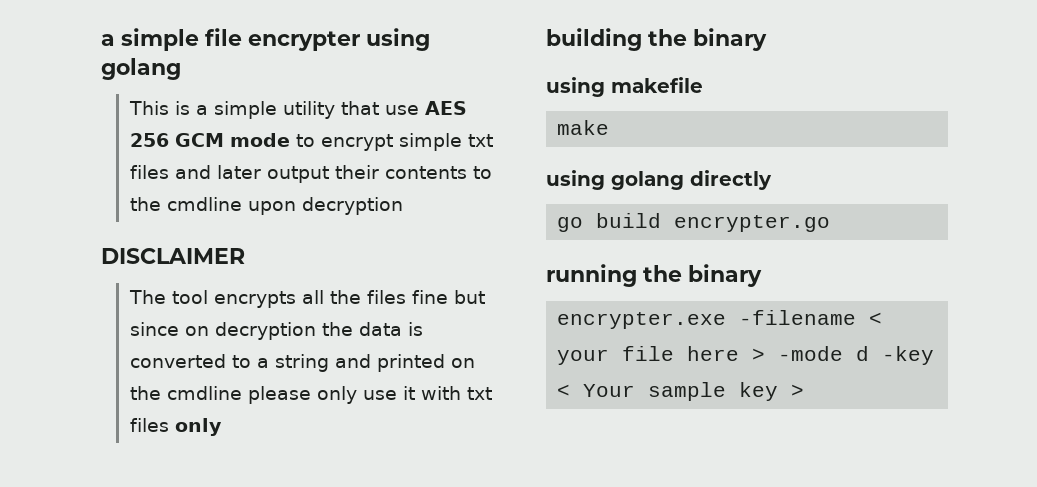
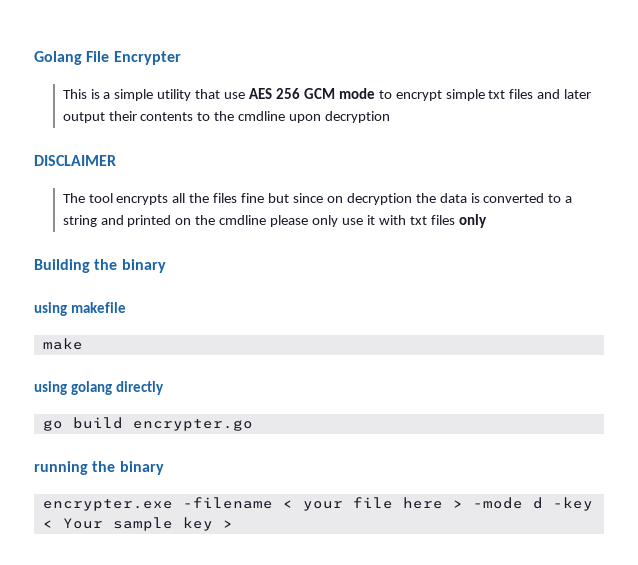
- a simple file encrypter using golang
+ Golang File Encrypter
- building the binary
+ Building the binary

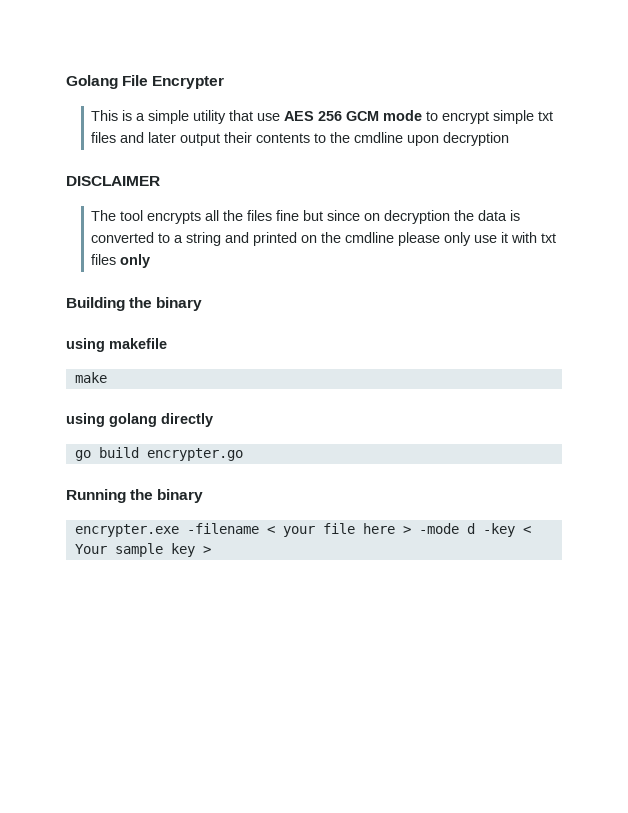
- running the binary
+ Running the binary

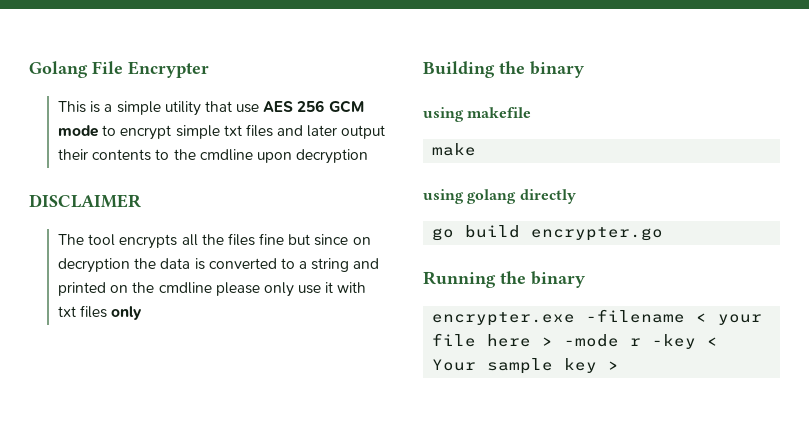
- encrypter.exe -filename < your file here > -mode d -key < Your sample key >
+ encrypter.exe -filename < your file here > -mode r -key < Your sample key >

